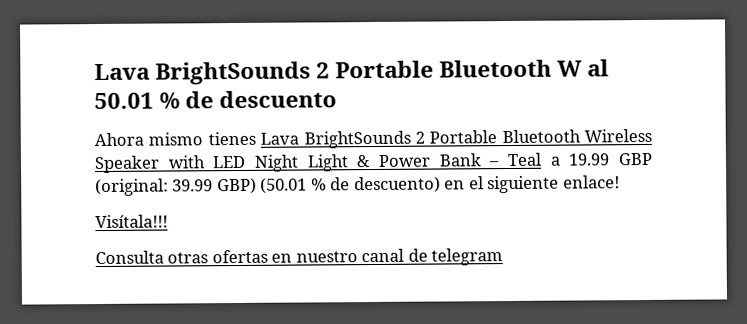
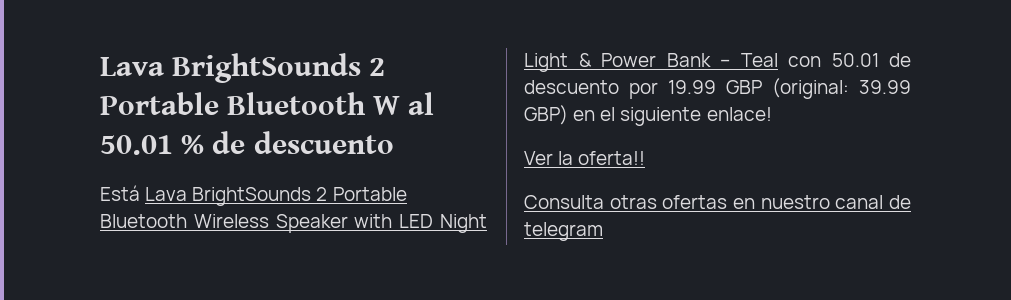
- Ahora mismo tienes Lava BrightSounds 2 Portable Bluetooth Wireless Speaker with LED Night Light & Power Bank – Teal a 19.99 GBP (original: 39.99 GBP) (50.01 % de descuento) en el siguiente enlace!
+ Está Lava BrightSounds 2 Portable Bluetooth Wireless Speaker with LED Night Light & Power Bank – Teal con 50.01 de descuento por 19.99 GBP (original: 39.99 GBP) en el siguiente enlace!
- Visítala!!!
+ Ver la oferta!!

